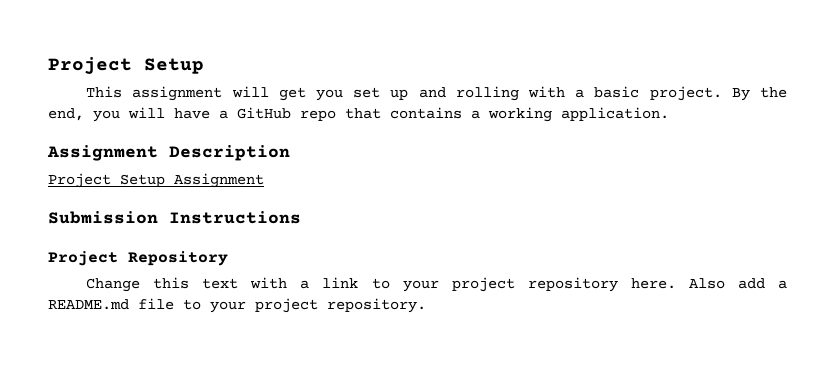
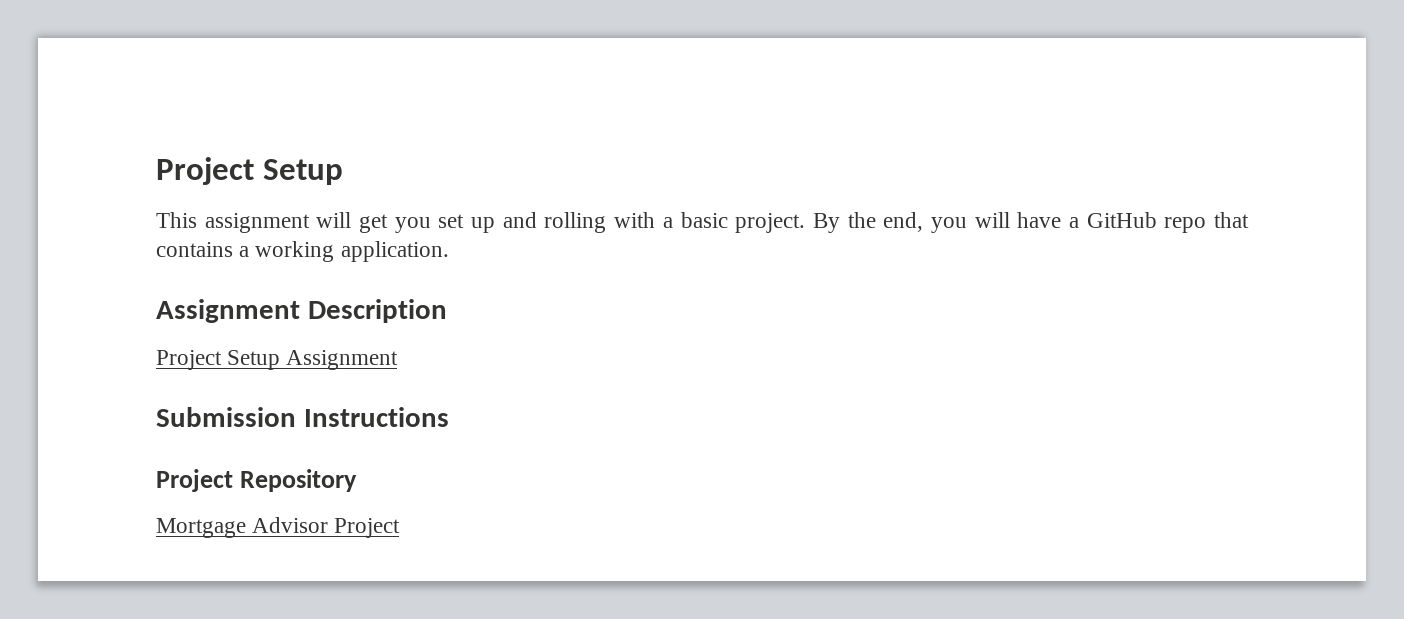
- Change this text with a link to your project repository here. Also add a README.md file to your project repository.
+ Mortgage Advisor Project

